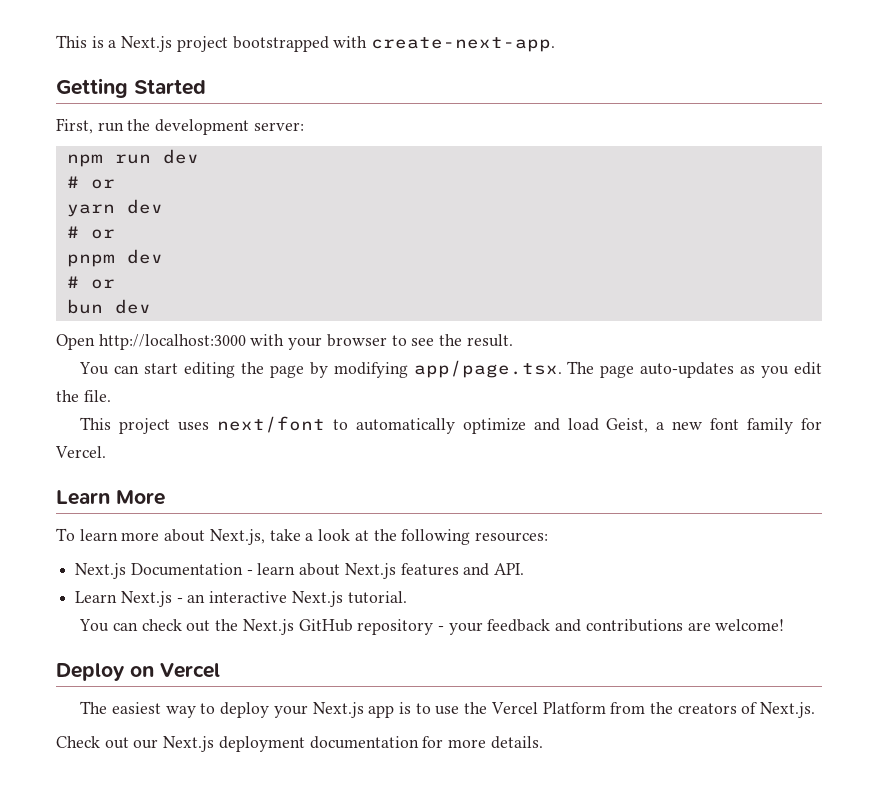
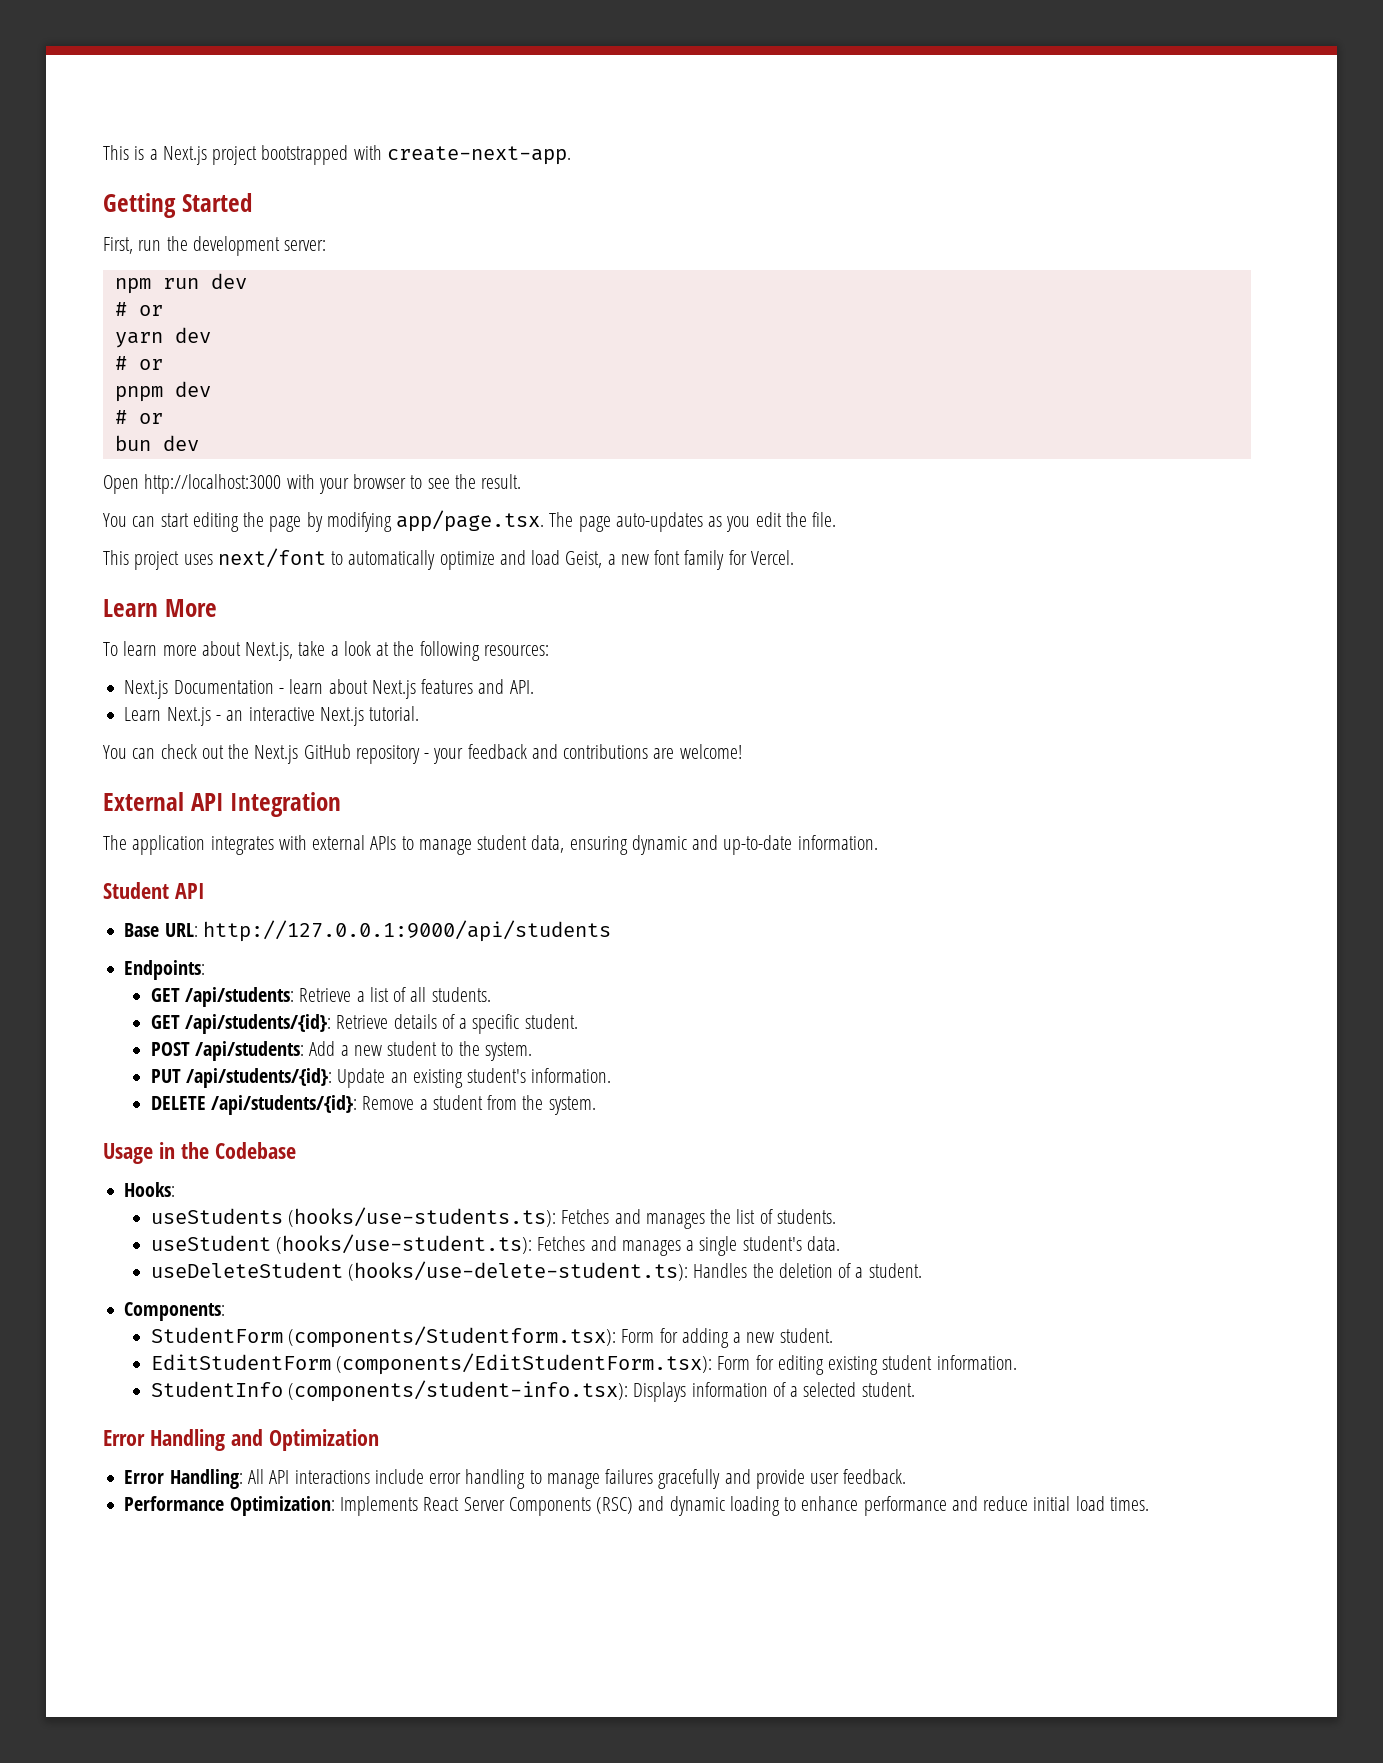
- Deploy on Vercel
- The easiest way to deploy your Next.js app is to use the Vercel Platform from the creators of Next.js.
- Check out our Next.js deployment documentation for more details.
+ External API Integration
+ The application integrates with external APIs to manage student data, ensuring dynamic and up-to-date information.
+ Student API
+ Base URL: http://127.0.0.1:9000/api/students
+ Endpoints:
+ GET /api/students: Retrieve a list of all students.
+ GET /api/students/{id}: Retrieve details of a specific student.
+ POST /api/students: Add a new student to the system.
+ PUT /api/students/{id}: Update an existing student's information.
+ DELETE /api/students/{id}: Remove a student from the system.
+ Usage in the Codebase
+ Hooks:
+ useStudents (hooks/use-students.ts): Fetches and manages the list of students.
+ useStudent (hooks/use-student.ts): Fetches and manages a single student's data.
+ useDeleteStudent (hooks/use-delete-student.ts): Handles the deletion of a student.
+ Components:
+ StudentForm (components/Studentform.tsx): Form for adding a new student.
+ EditStudentForm (components/EditStudentForm.tsx): Form for editing existing student information.
+ StudentInfo (components/student-info.tsx): Displays information of a selected student.
+ Error Handling and Optimization
+ Error Handling: All API interactions include error handling to manage failures gracefully and provide user feedback.
+ Performance Optimization: Implements React Server Components (RSC) and dynamic loading to enhance performance and reduce initial load times.

